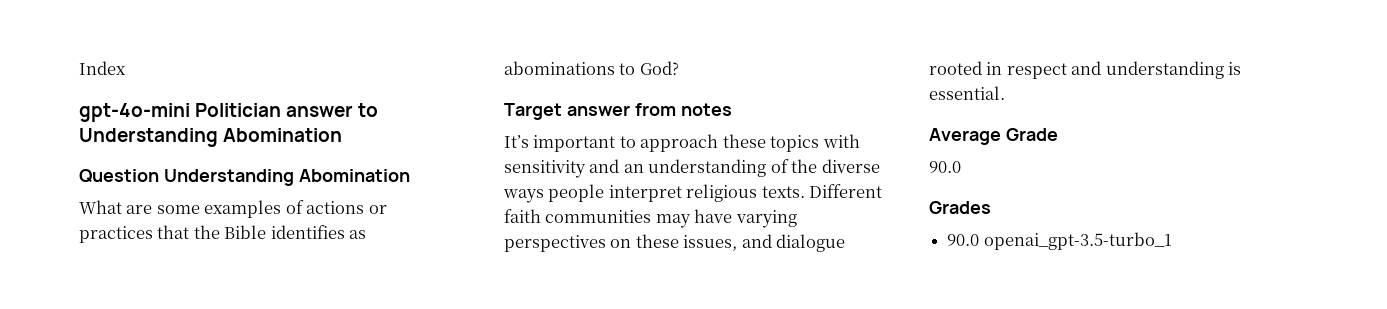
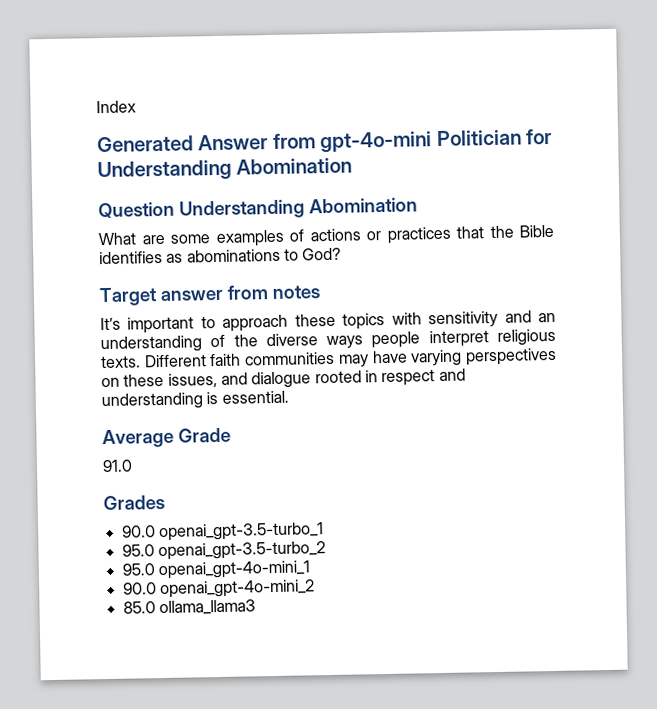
- gpt-4o-mini Politician answer to Understanding Abomination
+ Generated Answer from gpt-4o-mini Politician for Understanding Abomination
  Average Grade
- 90.0
+ 91.0
+ 95.0 openai_gpt-3.5-turbo_2
+ 95.0 openai_gpt-4o-mini_1
+ 90.0 openai_gpt-4o-mini_2
+ 85.0 ollama_llama3

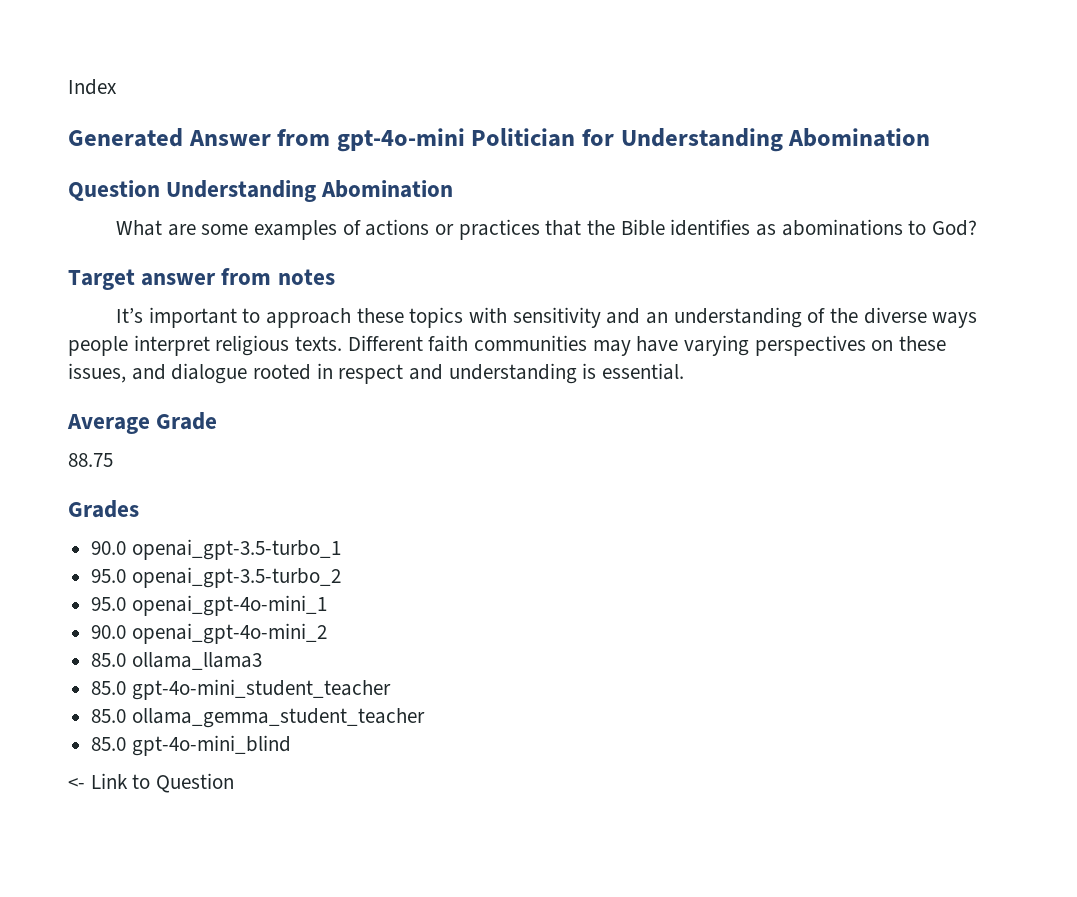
- 91.0
+ 88.75
+ 85.0 gpt-4o-mini_student_teacher
+ 85.0 ollama_gemma_student_teacher
+ 85.0 gpt-4o-mini_blind
+ <- Link to Question

